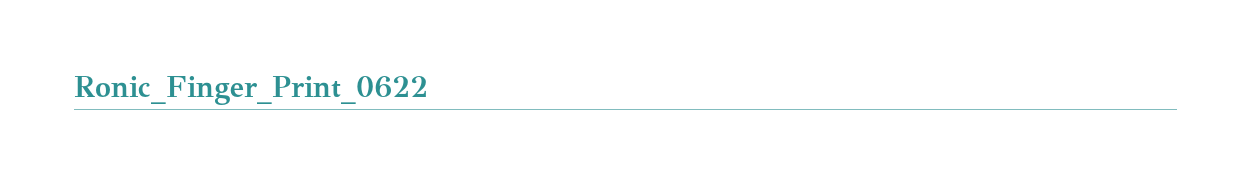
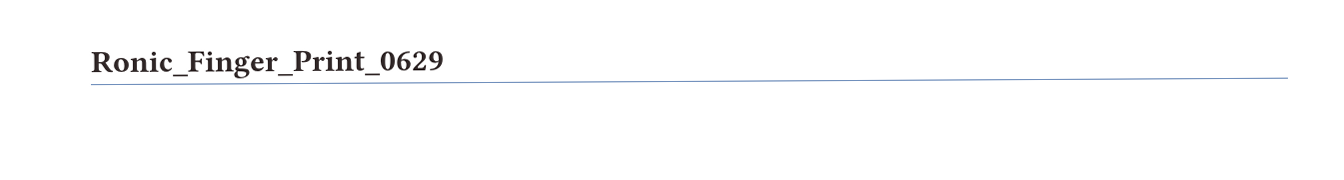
- Ronic_Finger_Print_0622
+ Ronic_Finger_Print_0629

